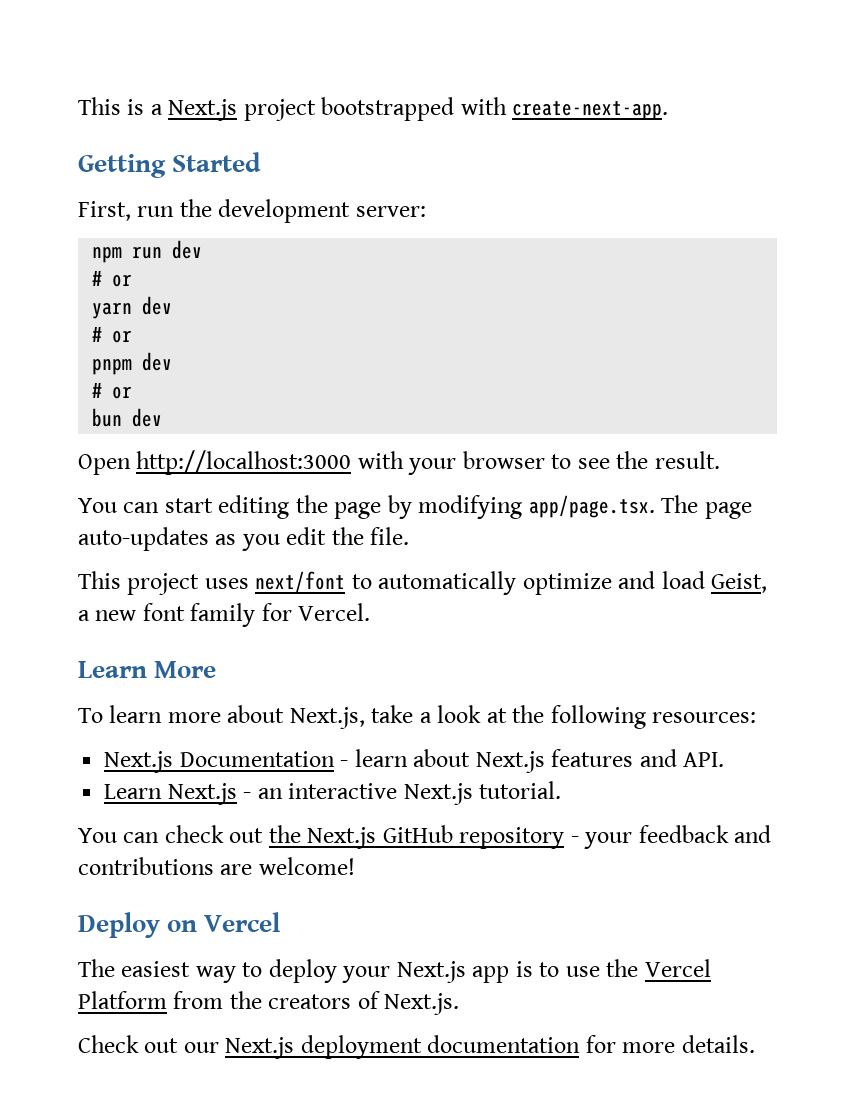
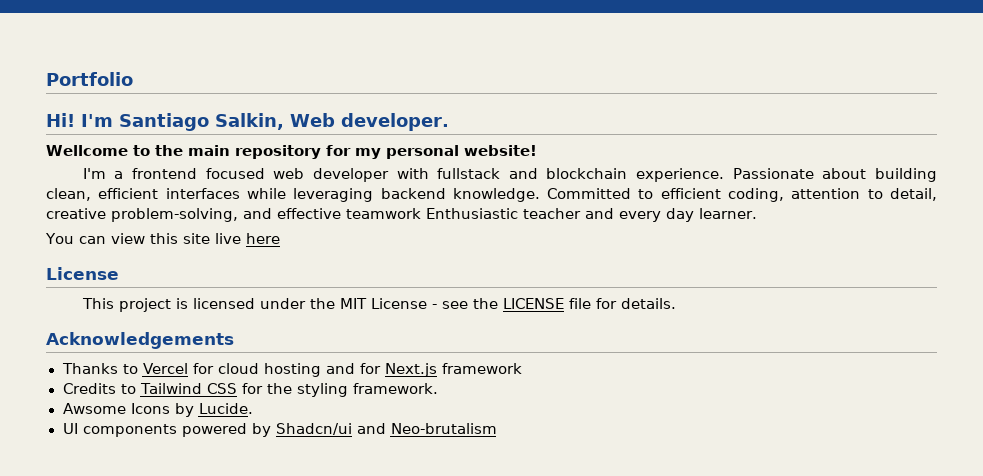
- This is a Next.js project bootstrapped with create-next-app.
- Getting Started
- First, run the development server:
- npm run dev
- # or
- yarn dev
- # or
- pnpm dev
- # or
- bun dev
- Open http://localhost:3000 with your browser to see the result.
- You can start editing the page by modifying app/page.tsx. The page auto-updates as you edit the file.
- This project uses next/font to automatically optimize and load Geist, a new font family for Vercel.
- Learn More
- To learn more about Next.js, take a look at the following resources:
- Next.js Documentation - learn about Next.js features and API.
- Learn Next.js - an interactive Next.js tutorial.
- You can check out the Next.js GitHub repository - your feedback and contributions are welcome!
- Deploy on Vercel
- The easiest way to deploy your Next.js app is to use the Vercel Platform from the creators of Next.js.
- Check out our Next.js deployment documentation for more details.
+ Portfolio
+ Hi! I'm Santiago Salkin, Web developer.
+ Wellcome to the main repository for my personal website!
+ I'm a frontend focused web developer with fullstack and blockchain experience. Passionate about building clean, efficient interfaces while leveraging backend knowledge. Committed to efficient coding, attention to detail, creative problem-solving, and effective teamwork Enthusiastic teacher and every day learner.
+ You can view this site live here
+ License
+ This project is licensed under the MIT License - see the LICENSE file for details.
+ Acknowledgements
+ Thanks to Vercel for cloud hosting and for Next.js framework
+ Credits to Tailwind CSS for the styling framework.
+ Awsome Icons by Lucide.
+ UI components powered by Shadcn/ui and Neo-brutalism

